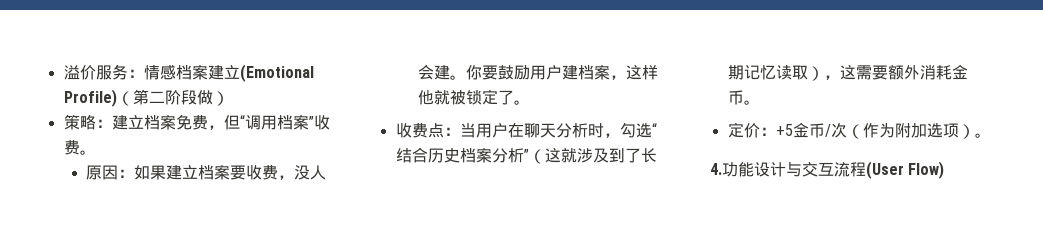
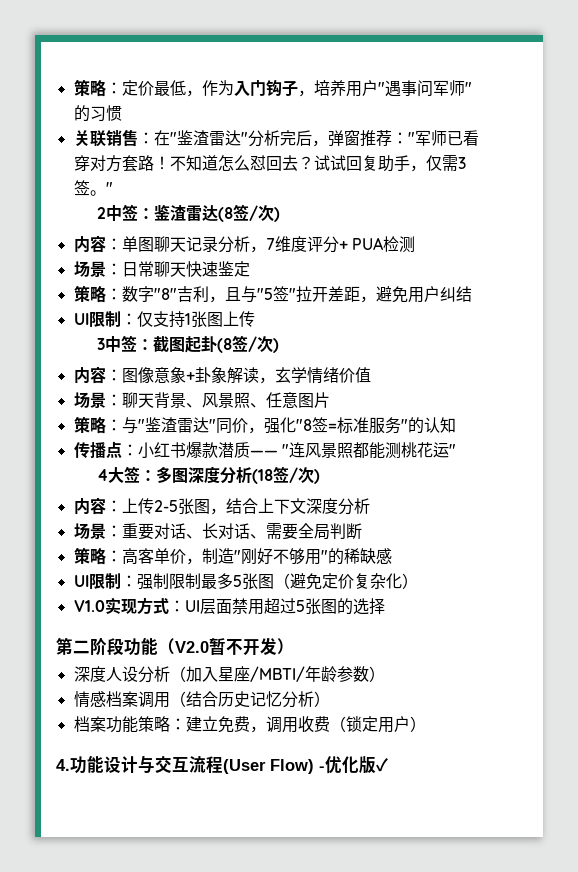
- 溢价服务：情感档案建立(Emotional Profile)（第二阶段做）
- 策略：建立档案免费，但“调用档案”收费。
- 原因：如果建立档案要收费，没人会建。你要鼓励用户建档案，这样他就被锁定了。
- 收费点：当用户在聊天分析时，勾选“结合历史档案分析”（这就涉及到了长期记忆读取），这需要额外消耗金币。
- 定价：+5金币/次（作为附加选项）。
+ 策略：定价最低，作为入门钩子，培养用户"遇事问军师"的习惯
+ 关联销售：在"鉴渣雷达"分析完后，弹窗推荐："军师已看穿对方套路！不知道怎么怼回去？试试回复助手，仅需3签。"
+ 2中签：鉴渣雷达(8签/次)
+ 内容：单图聊天记录分析，7维度评分+ PUA检测
+ 场景：日常聊天快速鉴定
+ 策略：数字"8"吉利，且与"5签"拉开差距，避免用户纠结
+ UI限制：仅支持1张图上传
+ 3中签：截图起卦(8签/次)
+ 内容：图像意象+卦象解读，玄学情绪价值
+ 场景：聊天背景、风景照、任意图片
+ 策略：与"鉴渣雷达"同价，强化"8签=标准服务"的认知
+ 传播点：小红书爆款潜质—— "连风景照都能测桃花运"
+ 4大签：多图深度分析(18签/次)
+ 内容：上传2-5张图，结合上下文深度分析
+ 场景：重要对话、长对话、需要全局判断
+ 策略：高客单价，制造"刚好不够用"的稀缺感
+ UI限制：强制限制最多5张图（避免定价复杂化）
+ V1.0实现方式：UI层面禁用超过5张图的选择
+ 第二阶段功能（V2.0暂不开发）
+ 深度人设分析（加入星座/MBTI/年龄参数）
+ 情感档案调用（结合历史记忆分析）
+ 档案功能策略：建立免费，调用收费（锁定用户）
- 4.功能设计与交互流程(User Flow)
+ 4.功能设计与交互流程(User Flow) -优化版✓

